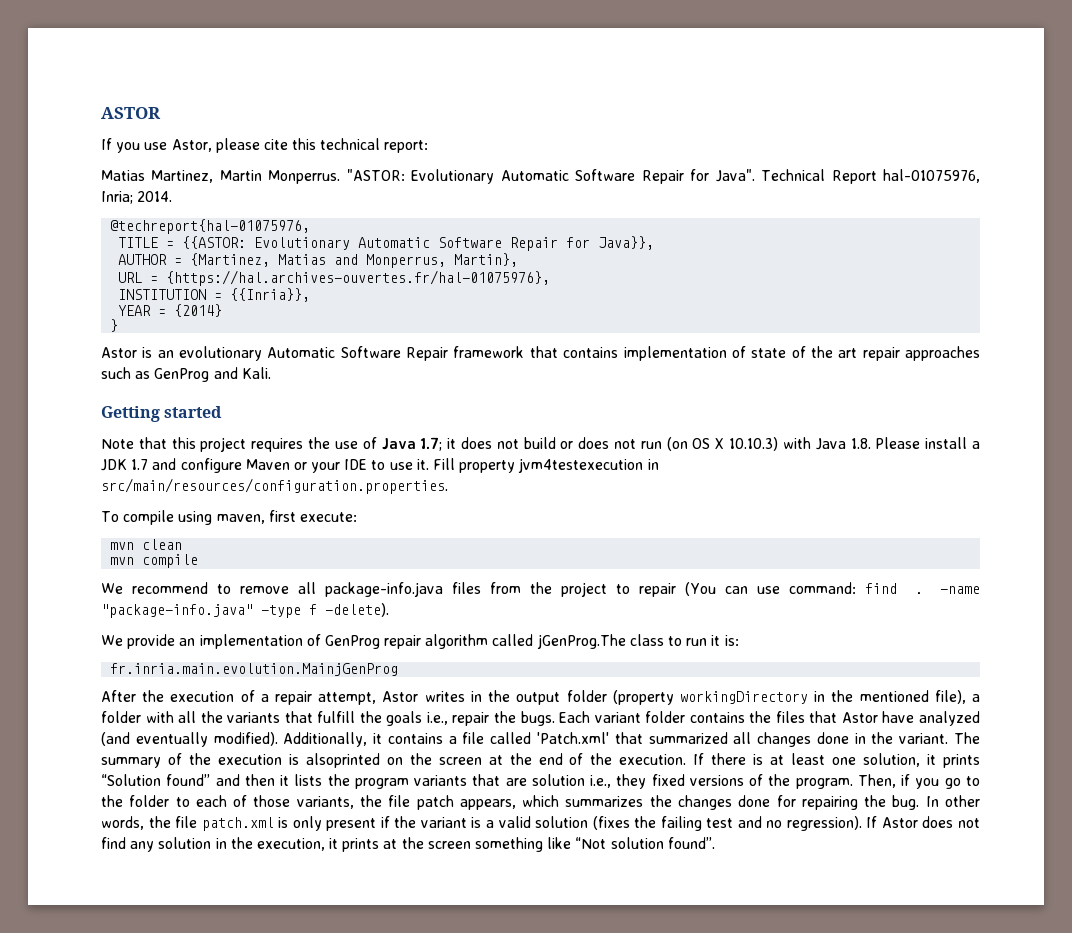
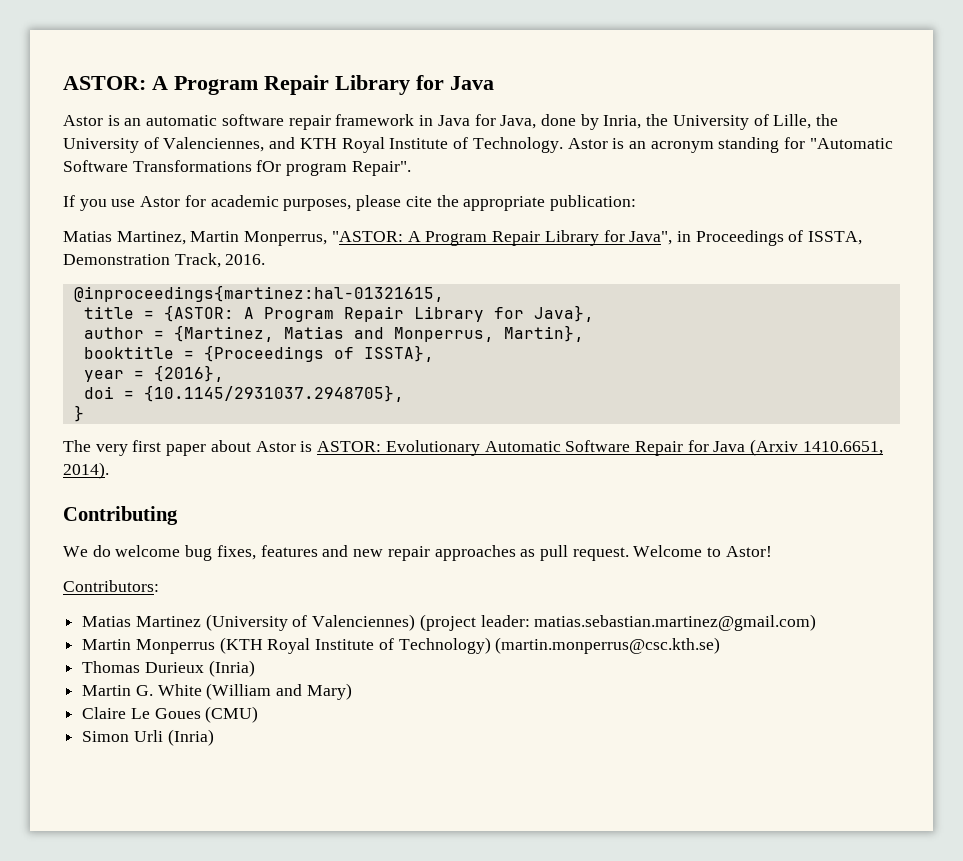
- ASTOR
- If you use Astor, please cite this technical report:
- Matias Martinez, Martin Monperrus. "ASTOR: Evolutionary Automatic Software Repair for Java". Technical Report hal-01075976, Inria; 2014.
- @techreport{hal-01075976,
- TITLE = {{ASTOR: Evolutionary Automatic Software Repair for Java}},
- AUTHOR = {Martinez, Matias and Monperrus, Martin},
+ ASTOR: A Program Repair Library for Java
+ Astor is an automatic software repair framework in Java for Java, done by Inria, the University of Lille, the University of Valenciennes, and KTH Royal Institute of Technology. Astor is an acronym standing for "Automatic Software Transformations fOr program Repair".
+ If you use Astor for academic purposes, please cite the appropriate publication:
+ Matias Martinez, Martin Monperrus, "ASTOR: A Program Repair Library for Java", in Proceedings of ISSTA, Demonstration Track, 2016.
+ @inproceedings{martinez:hal-01321615,
+ title = {ASTOR: A Program Repair Library for Java},
+ author = {Martinez, Matias and Monperrus, Martin},
- URL = {https://hal.archives-ouvertes.fr/hal-01075976},
- INSTITUTION = {{Inria}},
- YEAR = {2014}
+ booktitle = {Proceedings of ISSTA},
+ year = {2016},
+ doi = {10.1145/2931037.2948705},
  }
- Astor is an evolutionary Automatic Software Repair framework that contains implementation of state of the art repair approaches such as GenProg and Kali.
- Getting started
- Note that this project requires the use of Java 1.7; it does not build or does not run (on OS X 10.10.3) with Java 1.8. Please install a JDK 1.7 and configure Maven or your IDE to use it. Fill property jvm4testexecution in src/main/resources/configuration.properties.
- To compile using maven, first execute:
- mvn clean
- mvn compile
- We recommend to remove all package-info.java files from the project to repair (You can use command: find . -name "package-info.java" -type f -delete).
- We provide an implementation of GenProg repair algorithm called jGenProg.The class to run it is:
- fr.inria.main.evolution.MainjGenProg
- After the execution of a repair attempt, Astor writes in the output folder (property workingDirectory in the mentioned file), a folder with all the variants that fulfill the goals i.e., repair the bugs. Each variant folder contains the files that Astor have analyzed (and eventually modified). Additionally, it contains a file called 'Patch.xml' that summarized all changes done in the variant. The summary of the execution is alsoprinted on the screen at the end of the execution. If there is at least one solution, it prints “Solution found” and then it lists the program variants that are solution i.e., they fixed versions of the program. Then, if you go to the folder to each of those variants, the file patch appears, which summarizes the changes done for repairing the bug. In other words, the file patch.xml is only present if the variant is a valid solution (fixes the failing test and no regression). If Astor does not find any solution in the execution, it prints at the screen something like “Not solution found”.
+ The very first paper about Astor is ASTOR: Evolutionary Automatic Software Repair for Java (Arxiv 1410.6651, 2014).
+ Contributing
+ We do welcome bug fixes, features and new repair approaches as pull request. Welcome to Astor!
+ Contributors:
+ Matias Martinez (University of Valenciennes) (project leader: matias.sebastian.martinez@gmail.com)
+ Martin Monperrus (KTH Royal Institute of Technology) (martin.monperrus@csc.kth.se)
+ Thomas Durieux (Inria)
+ Martin G. White (William and Mary)
+ Claire Le Goues (CMU)
+ Simon Urli (Inria)

